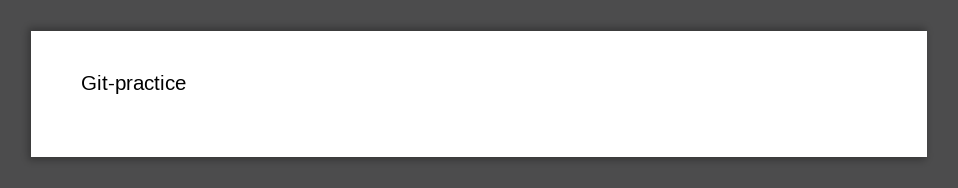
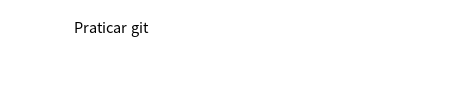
- Git-practice
+ Praticar git

